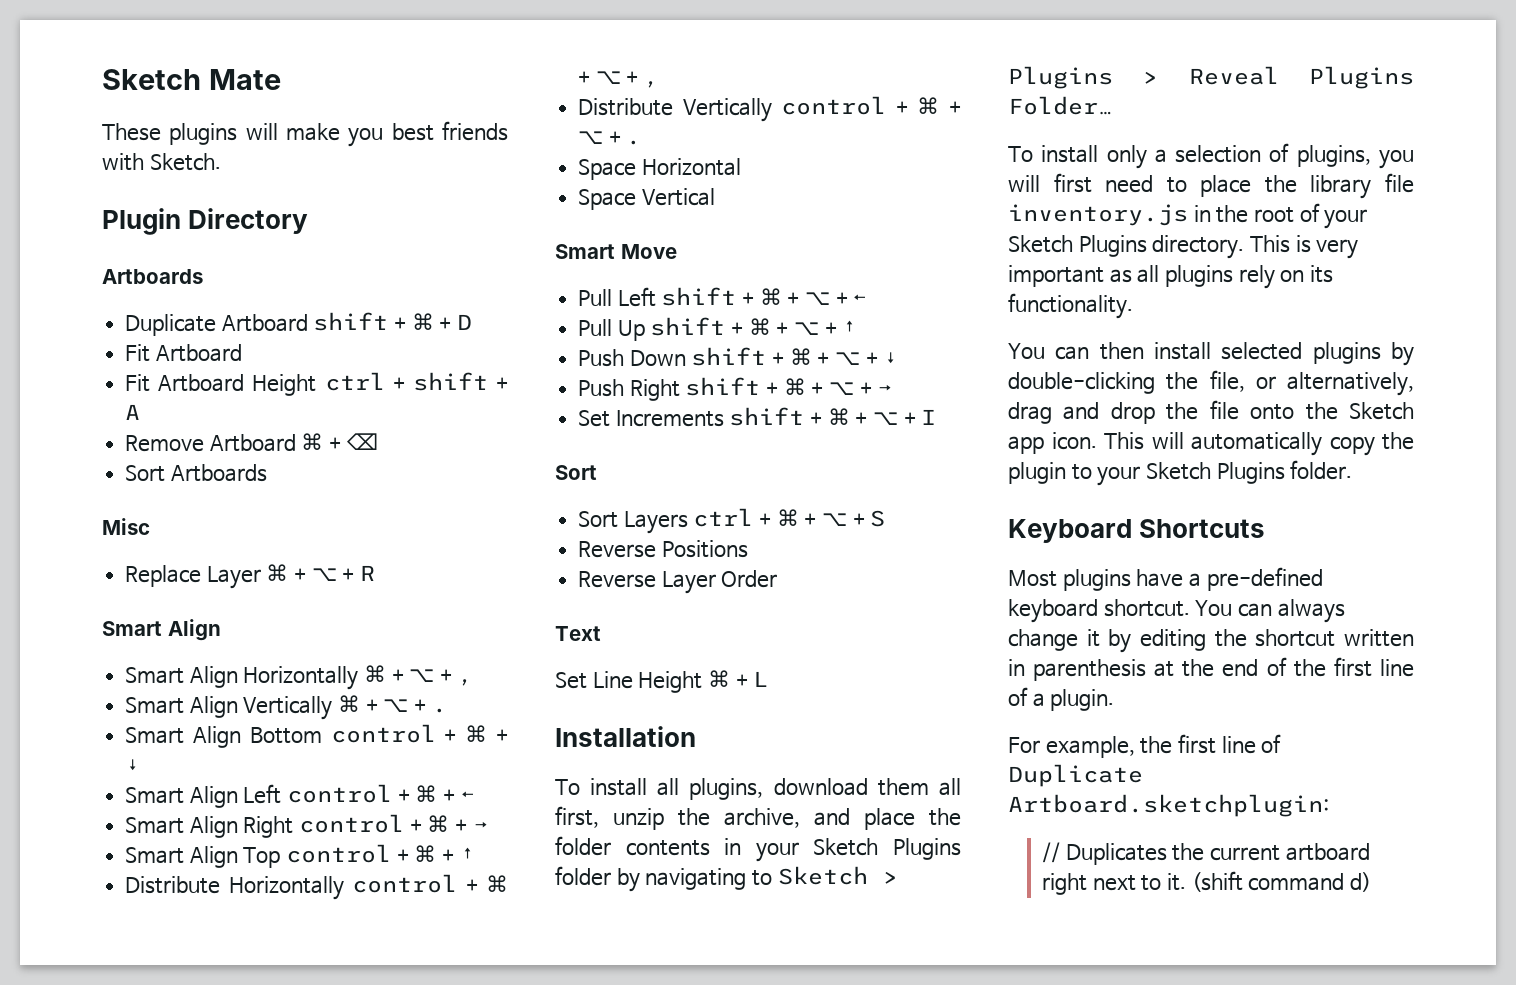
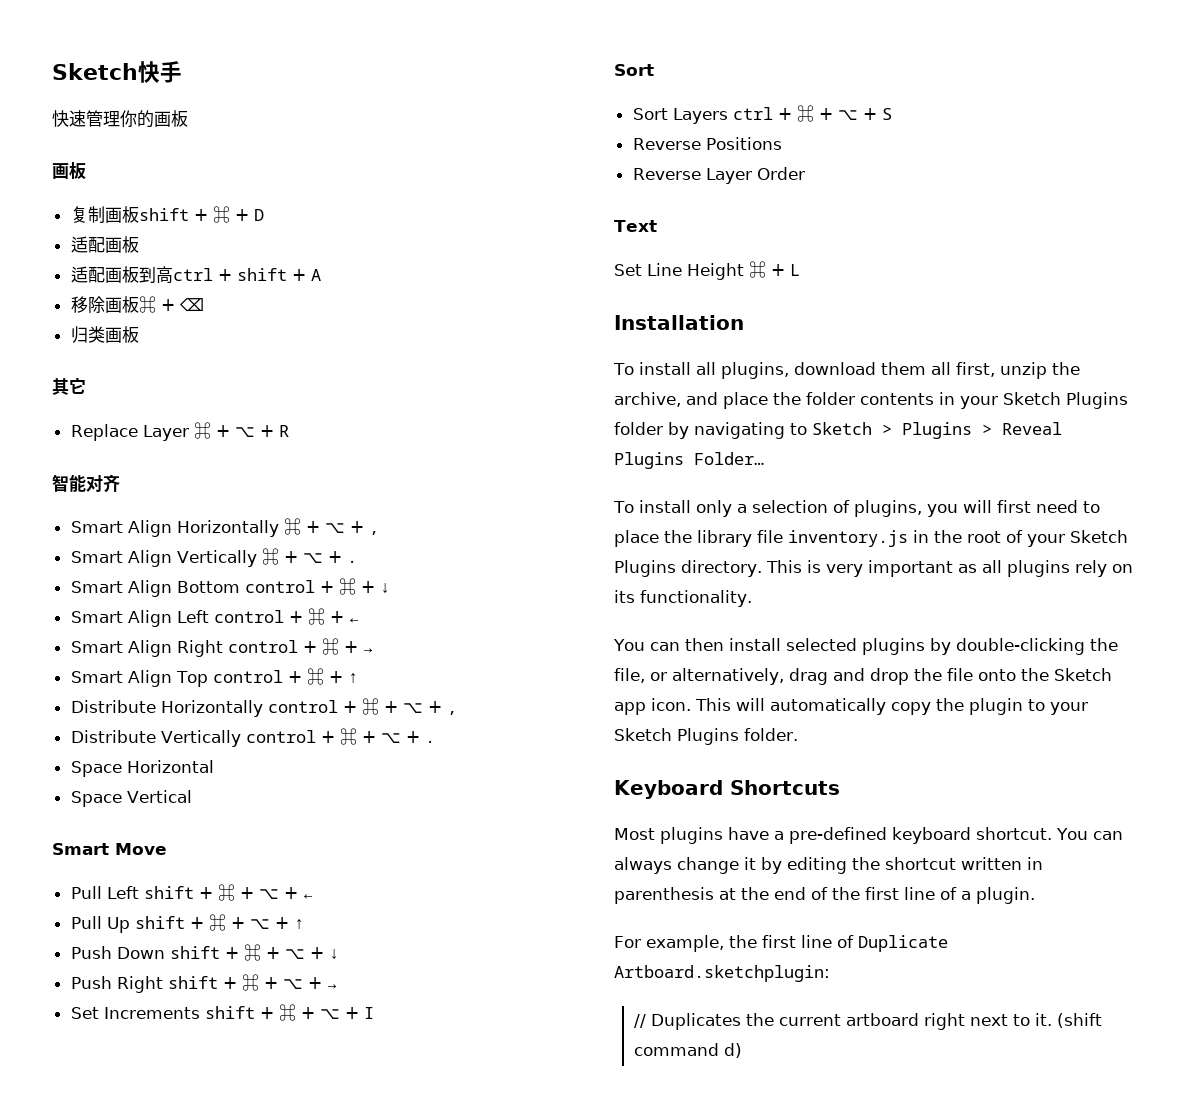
- Sketch Mate
- These plugins will make you best friends with Sketch.
- Plugin Directory
- Artboards
- Duplicate Artboard shift + ⌘ + D
- Fit Artboard
- Fit Artboard Height ctrl + shift + A
+ Sketch快手
+ 快速管理你的画板
+ 画板
+ 复制画板shift + ⌘ + D
+ 适配画板
+ 适配画板到高ctrl + shift + A
- Remove Artboard ⌘ + ⌫
+ 移除画板⌘ + ⌫
- Sort Artboards
- Misc
+ 归类画板
+ 其它
  Replace Layer ⌘ + ⌥ + R
- Smart Align
+ 智能对齐

